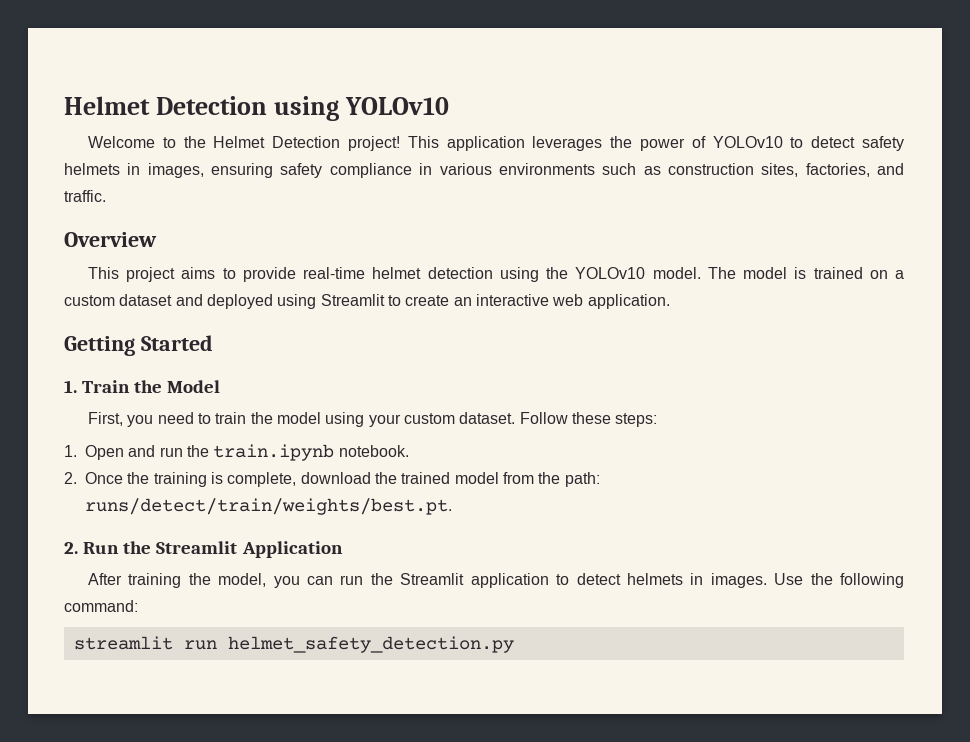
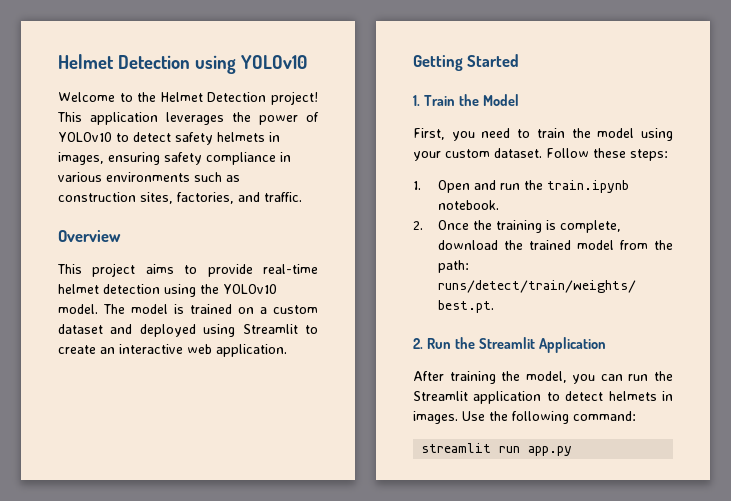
- streamlit run helmet_safety_detection.py
+ streamlit run app.py

